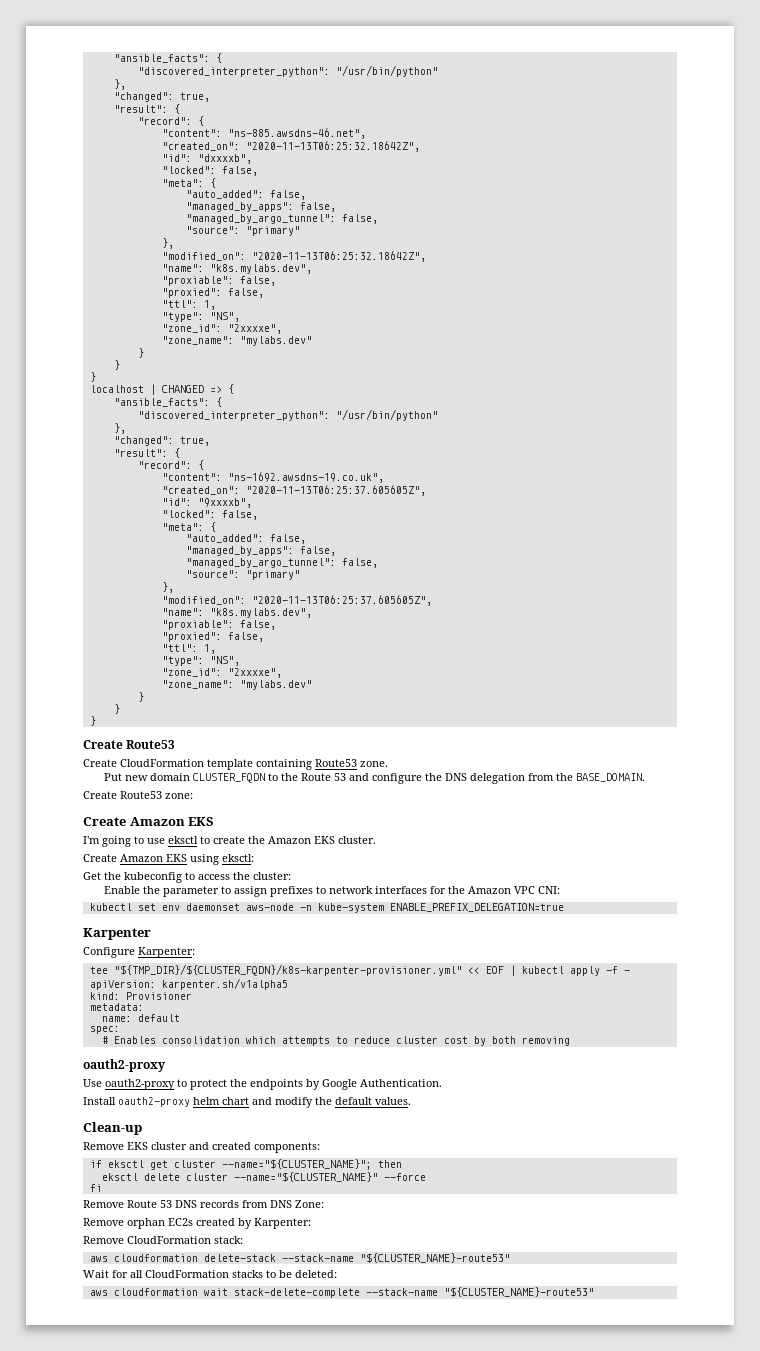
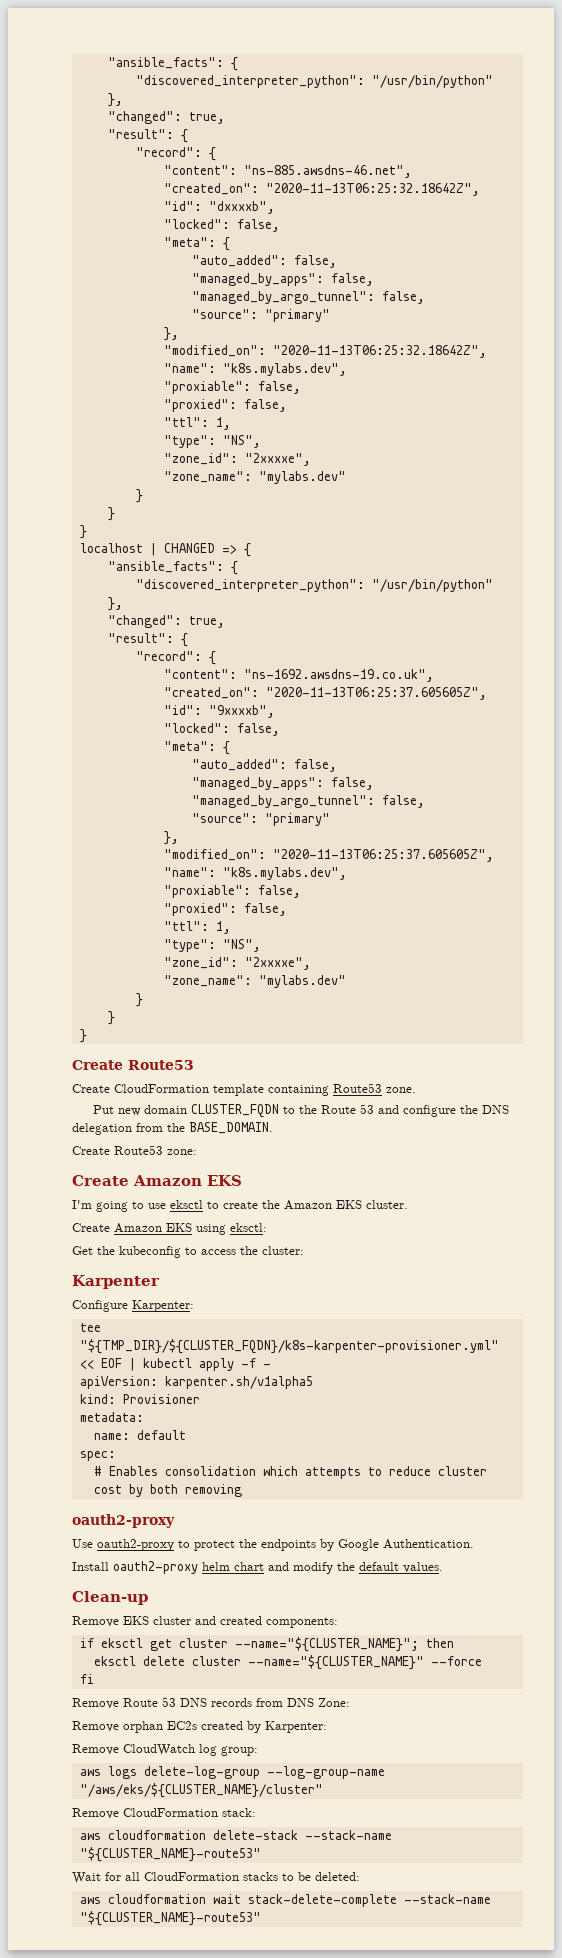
- Enable the parameter to assign prefixes to network interfaces for the Amazon VPC CNI:
- kubectl set env daemonset aws-node -n kube-system ENABLE_PREFIX_DELEGATION=true
+ Remove CloudWatch log group:
+ aws logs delete-log-group --log-group-name "/aws/eks/${CLUSTER_NAME}/cluster"

